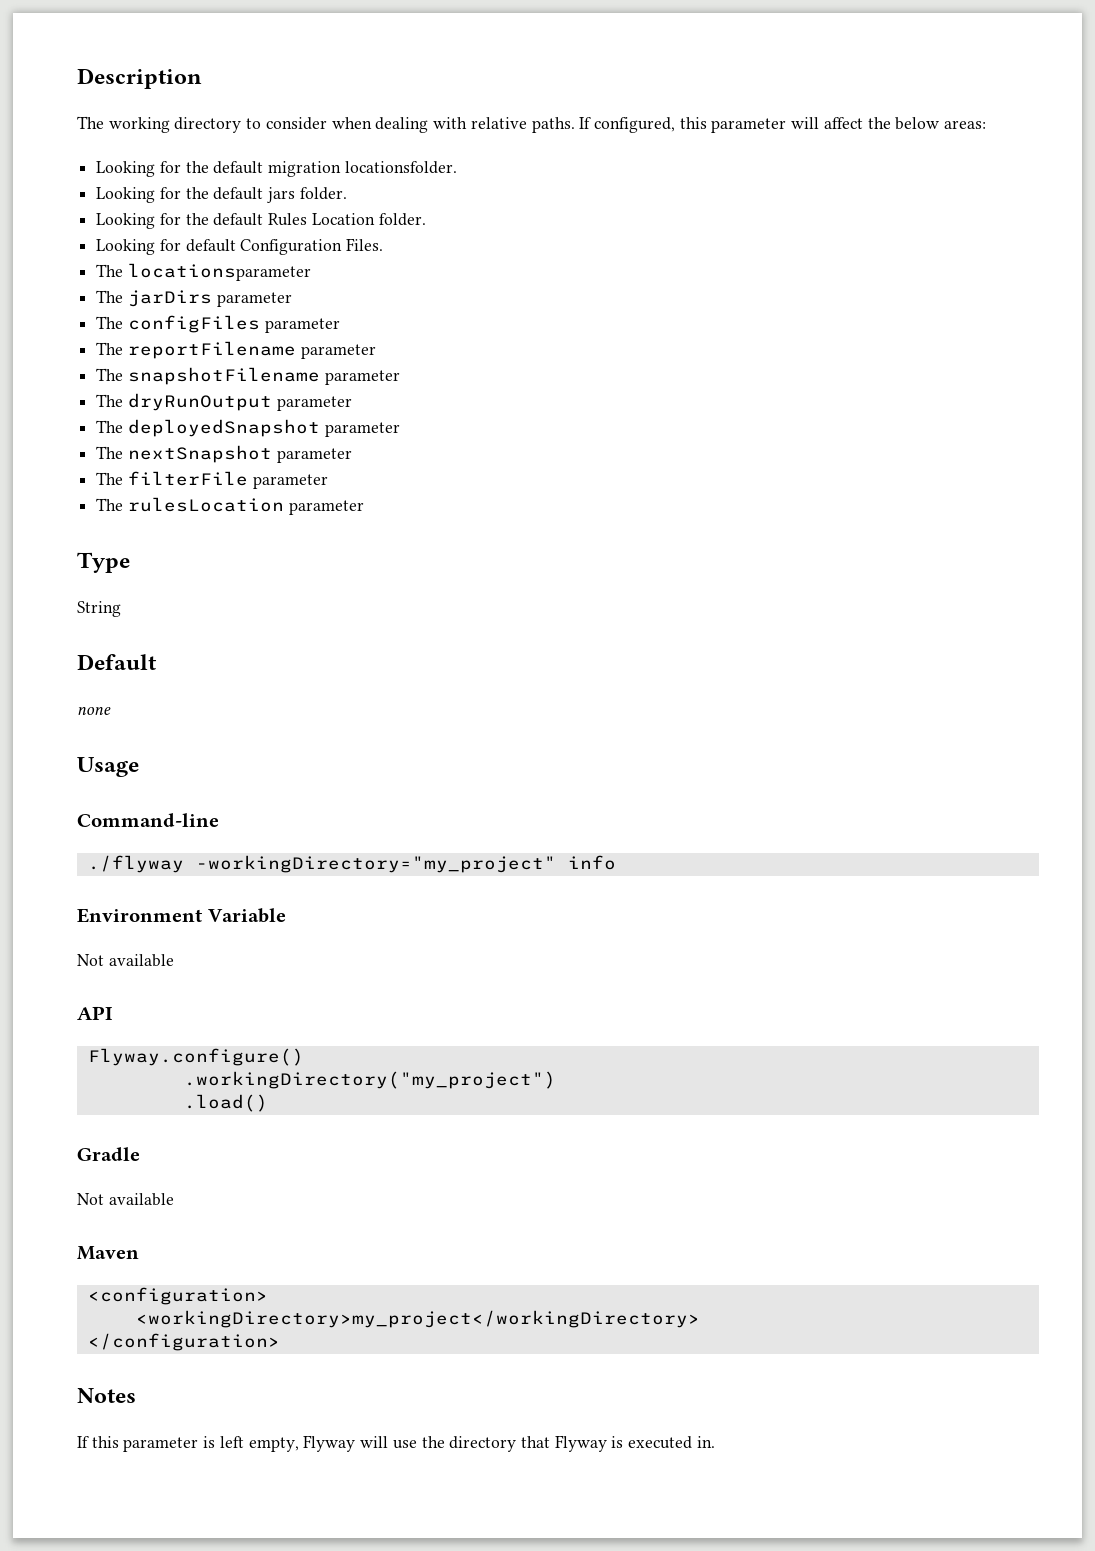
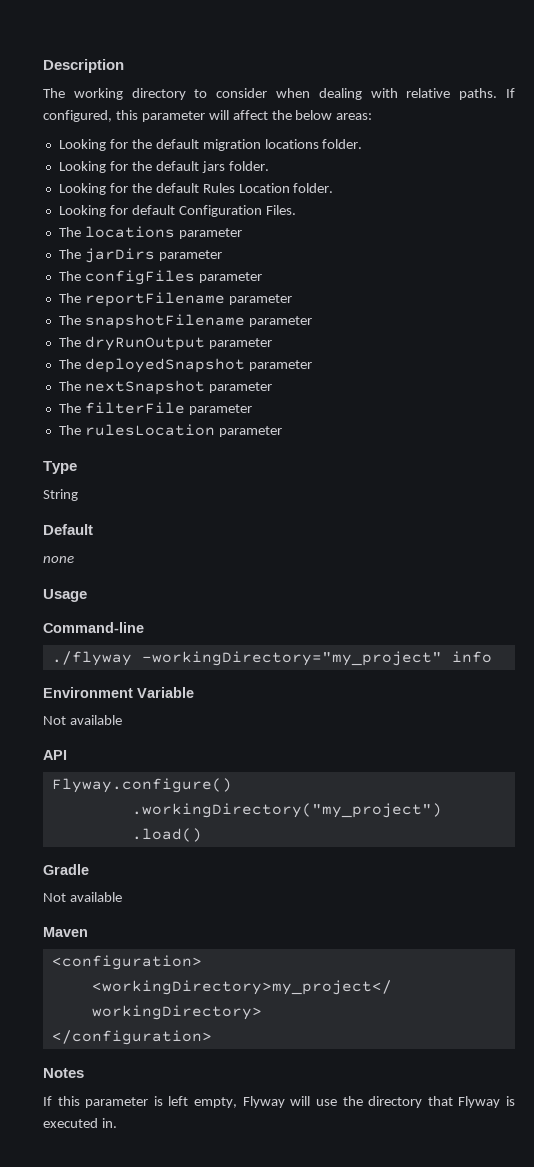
- Looking for the default migration locationsfolder.
+ Looking for the default migration locations folder.
- The locationsparameter
+ The locations parameter

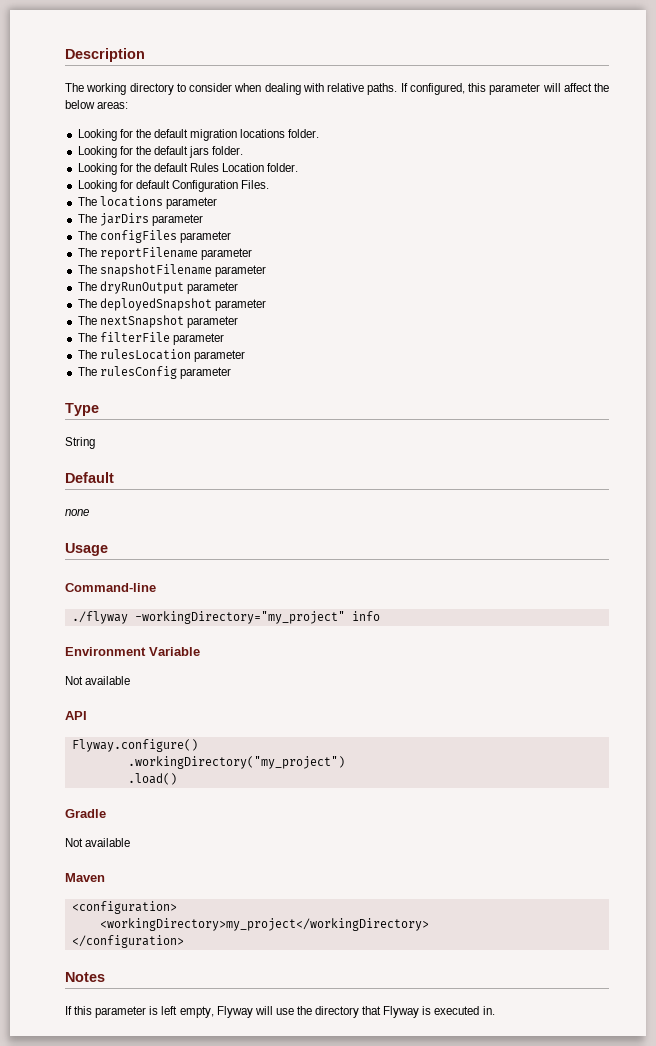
+ The rulesConfig parameter

